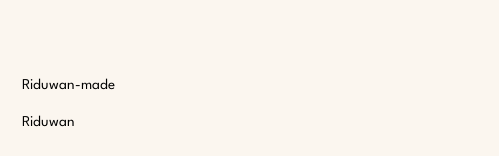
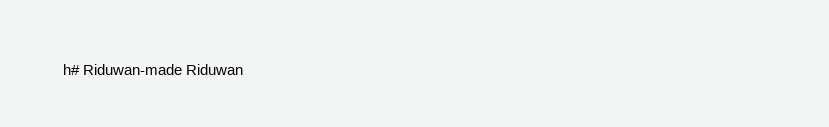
- Riduwan-made
- Riduwan
+ h# Riduwan-made Riduwan

